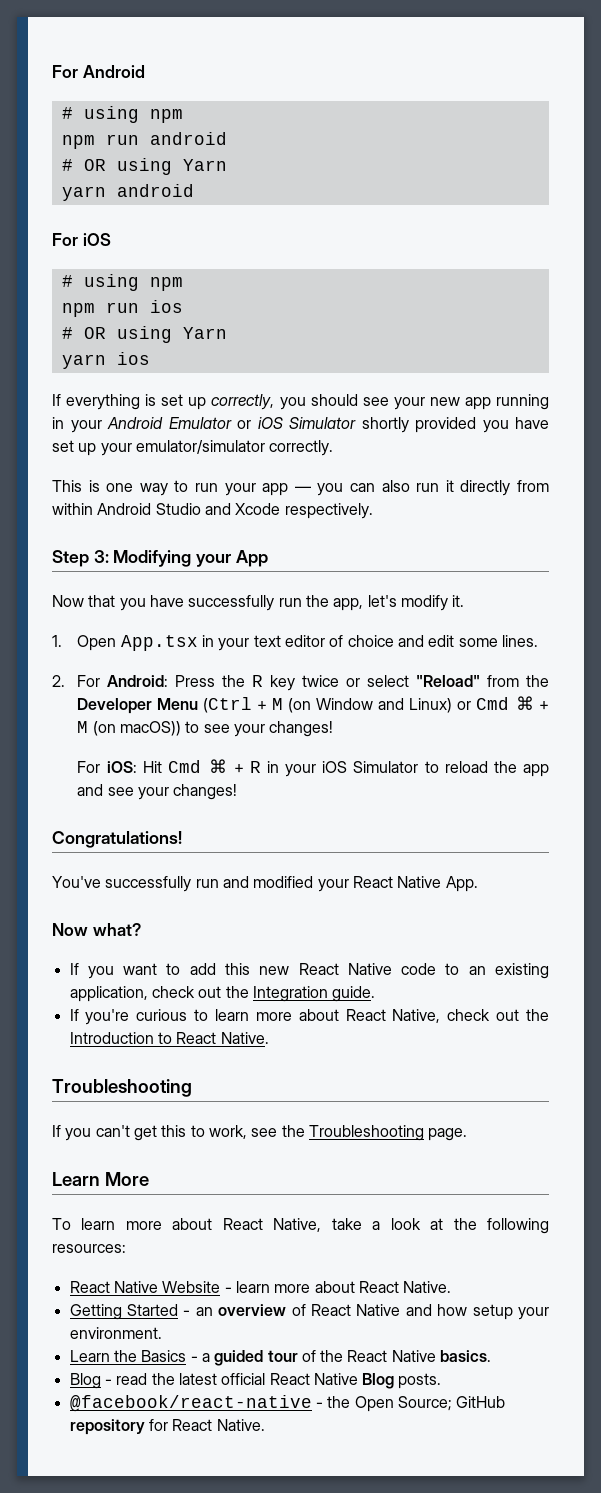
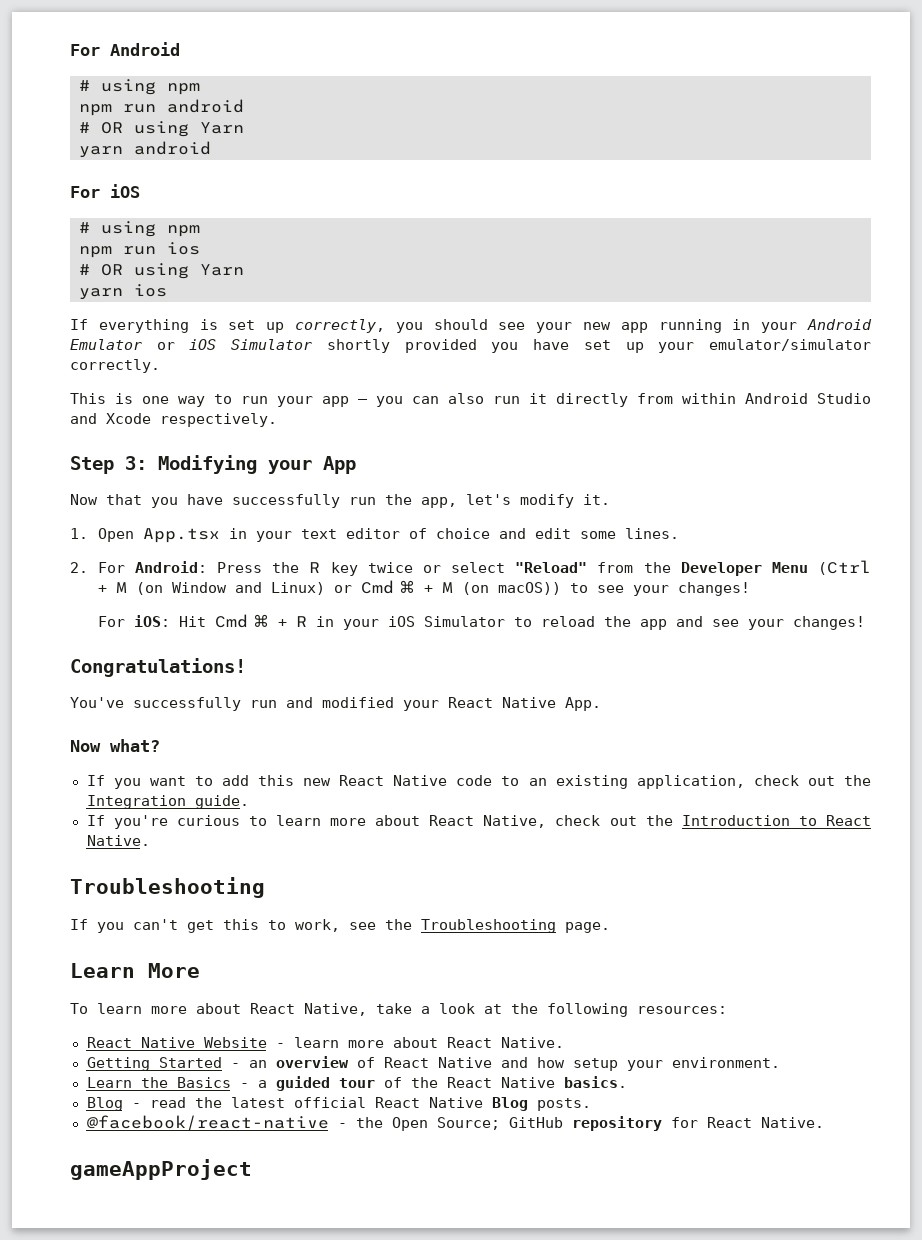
+ gameAppProject

